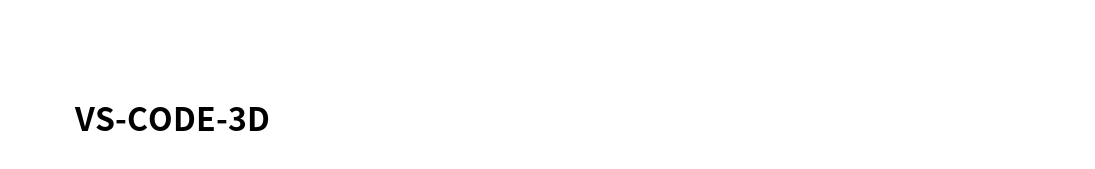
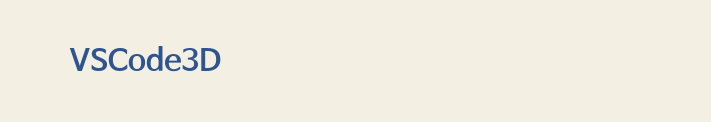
- VS-CODE-3D
+ VSCode3D

